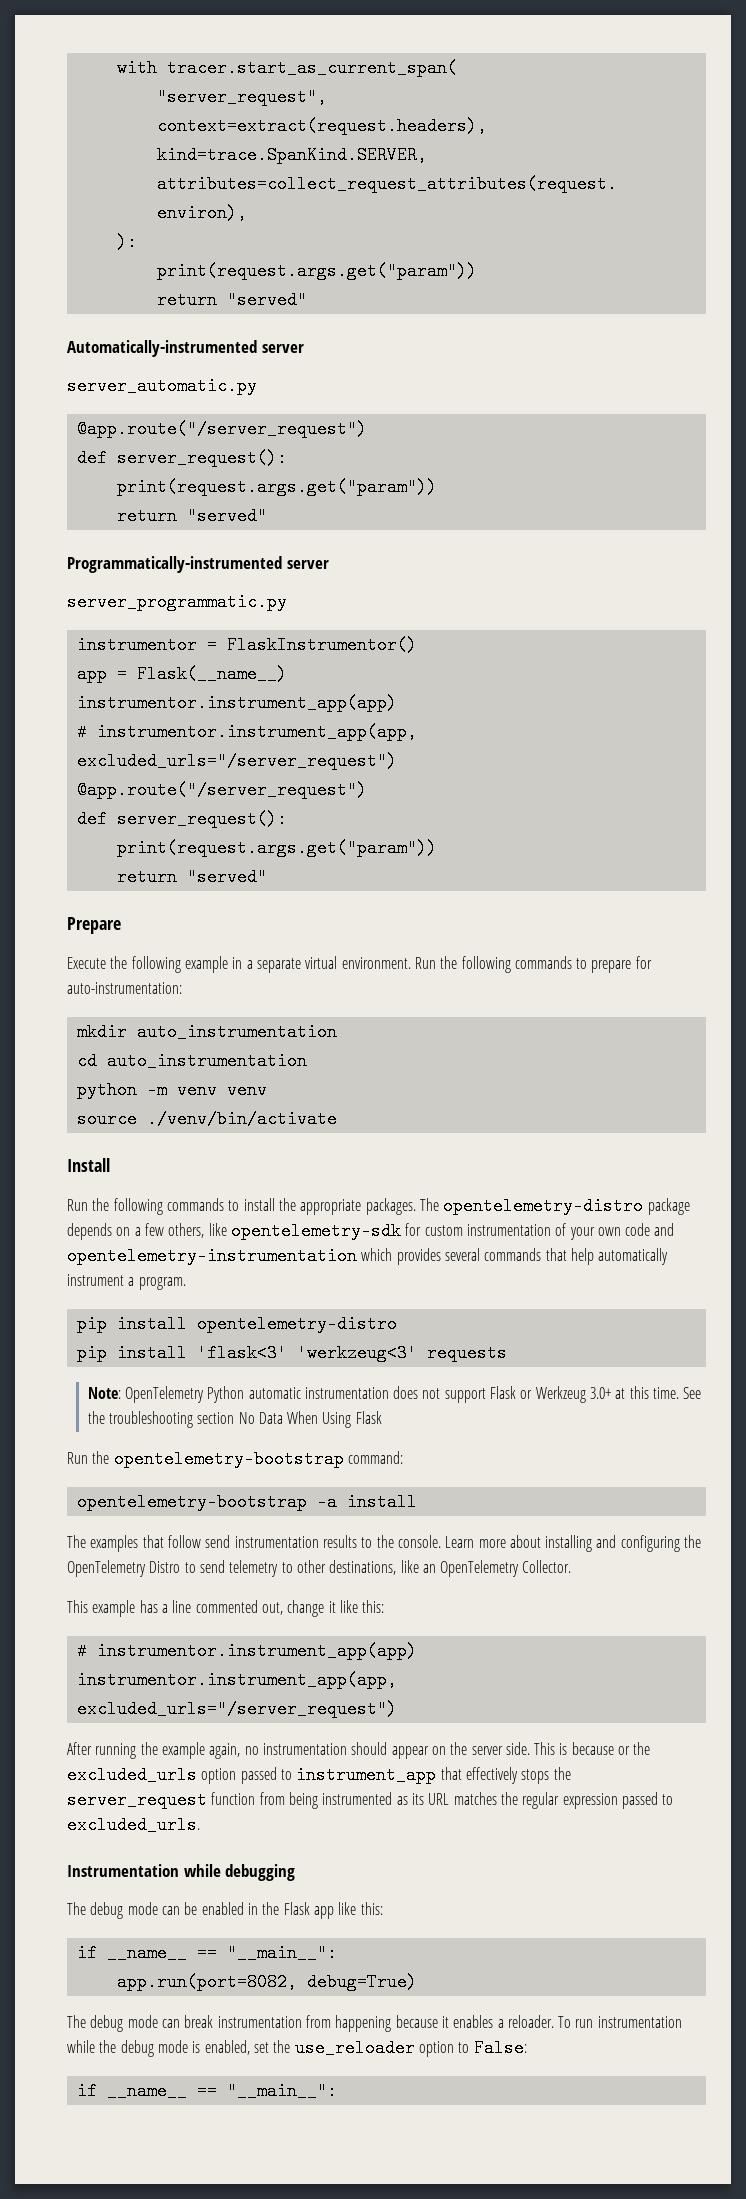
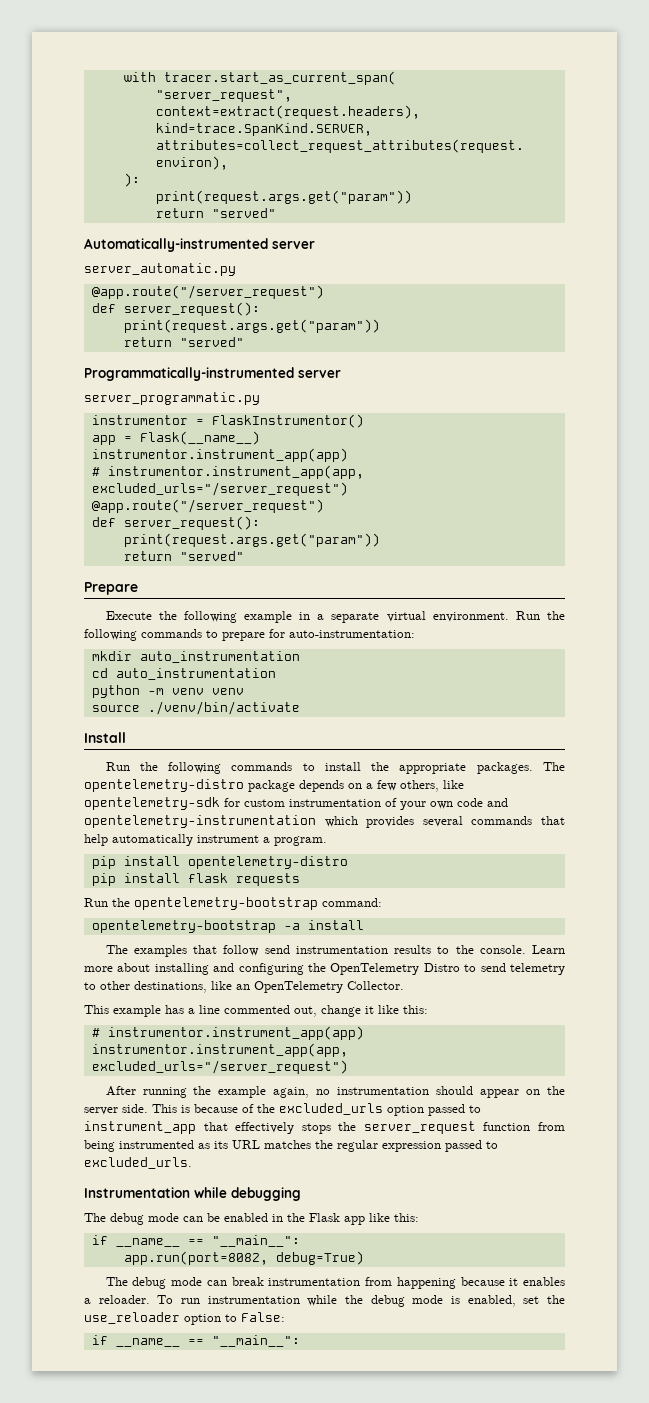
- pip install 'flask<3' 'werkzeug<3' requests
+ pip install flask requests
- Note: OpenTelemetry Python automatic instrumentation does not support Flask or Werkzeug 3.0+ at this time. See the troubleshooting section No Data When Using Flask
- This is because or the excluded_urls option passed to instrument_app that effectively stops the server_request function from being instrumented as its URL matches the regular expression passed to excluded_urls.
+ This is because of the excluded_urls option passed to instrument_app that effectively stops the server_request function from being instrumented as its URL matches the regular expression passed to excluded_urls.

